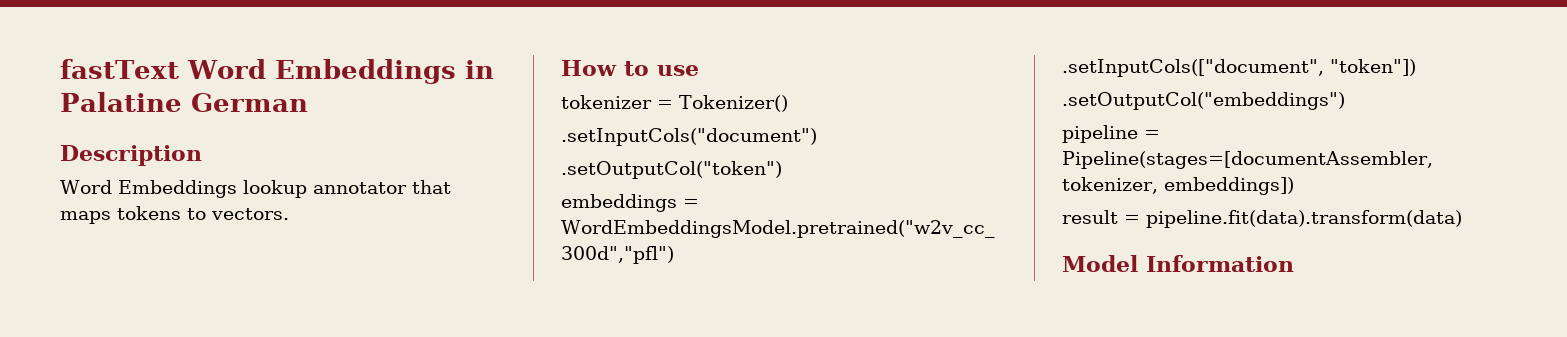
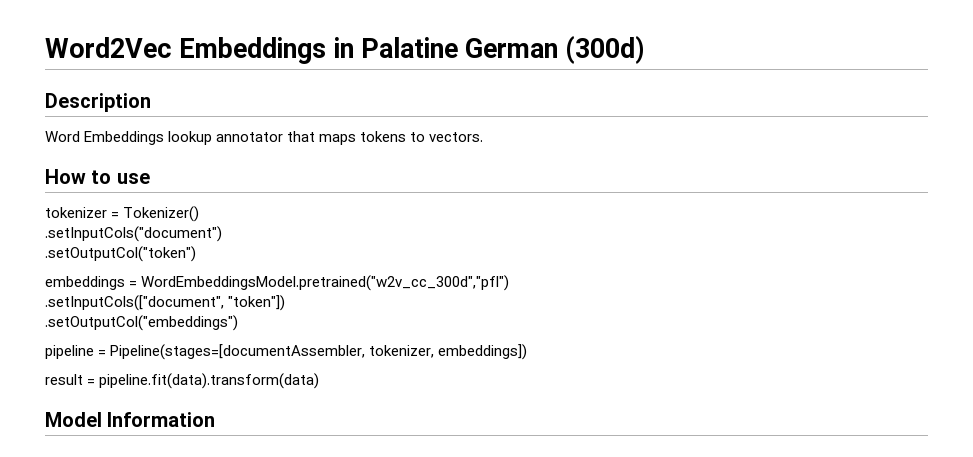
- fastText Word Embeddings in Palatine German
+ Word2Vec Embeddings in Palatine German (300d)

